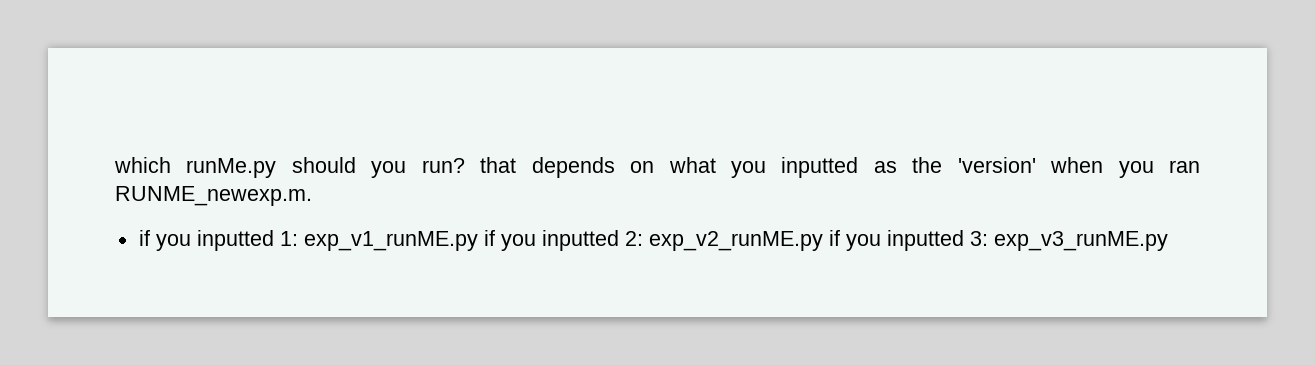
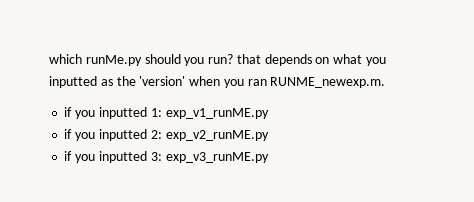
- if you inputted 1: exp_v1_runME.py if you inputted 2: exp_v2_runME.py if you inputted 3: exp_v3_runME.py
+ if you inputted 1: exp_v1_runME.py
+ if you inputted 2: exp_v2_runME.py
+ if you inputted 3: exp_v3_runME.py

